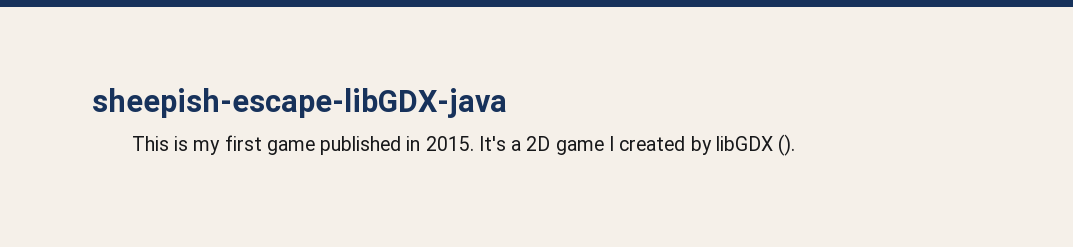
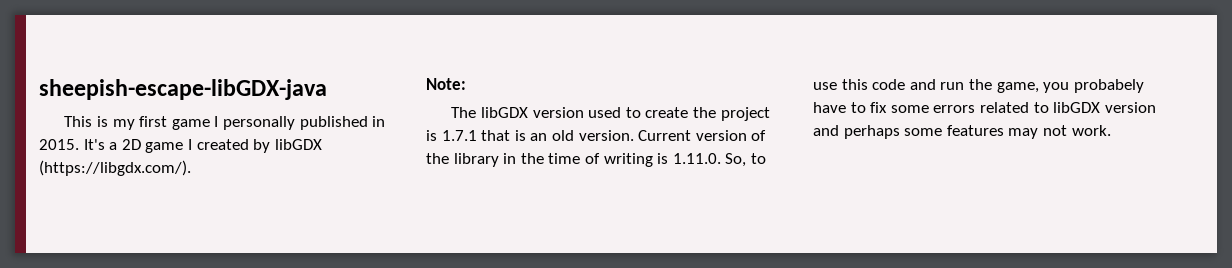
- This is my first game published in 2015.
+ This is my first game I personally published in 2015.
- It's a 2D game I created by libGDX ().
+ It's a 2D game I created by libGDX (https://libgdx.com/).
+ Note:
+ The libGDX version used to create the project is 1.7.1 that is an old version. Current version of the library in the time of writing is 1.11.0. So, to use this code and run the game, you probabely have to fix some errors related to libGDX version and perhaps some features may not work.

